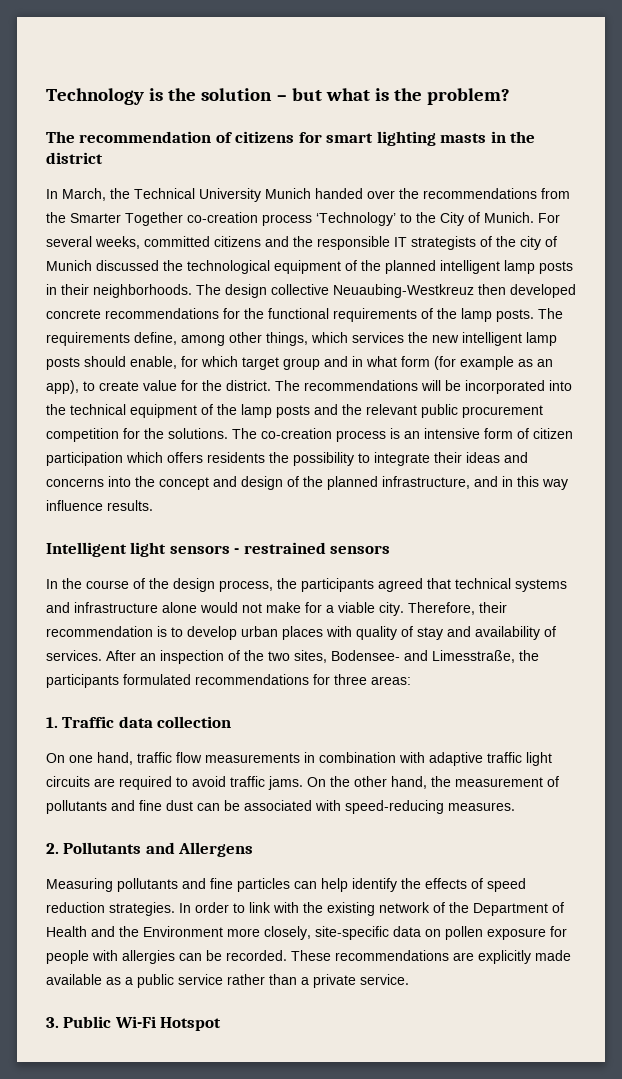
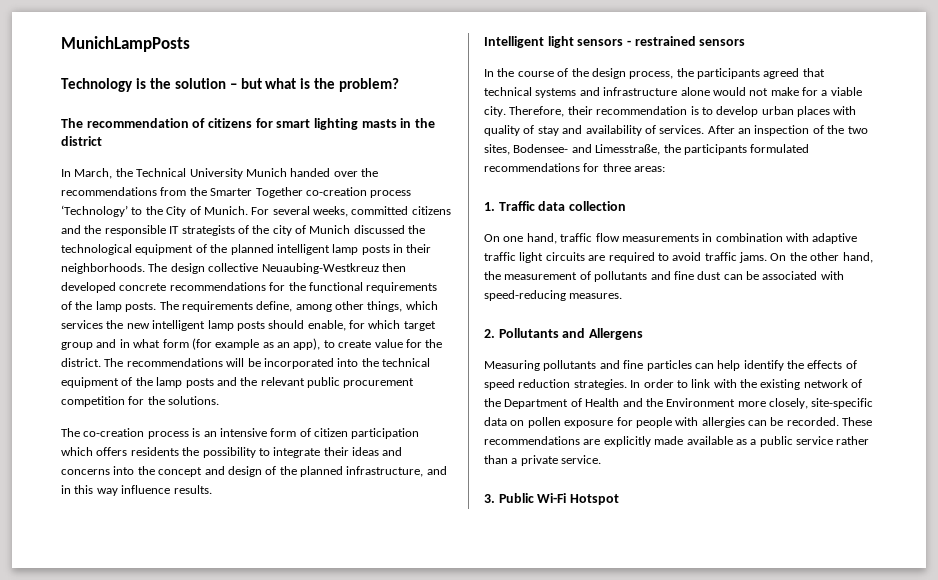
+ MunichLampPosts
- The recommendations will be incorporated into the technical equipment of the lamp posts and the relevant public procurement competition for the solutions. The co-creation process is an intensive form of citizen participation which offers residents the possibility to integrate their ideas and concerns into the concept and design of the planned infrastructure, and in this way influence results.
+ The recommendations will be incorporated into the technical equipment of the lamp posts and the relevant public procurement competition for the solutions.
+ The co-creation process is an intensive form of citizen participation which offers residents the possibility to integrate their ideas and concerns into the concept and design of the planned infrastructure, and in this way influence results.

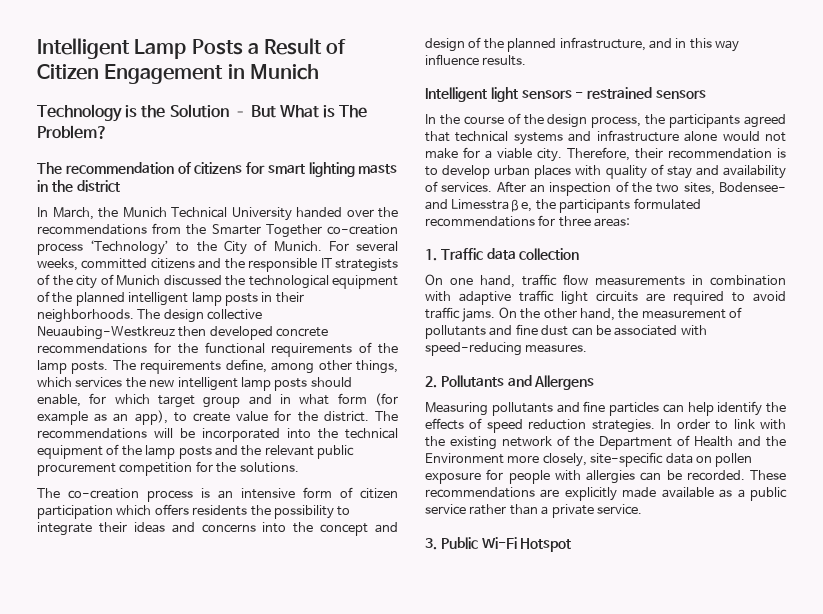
- MunichLampPosts
- Technology is the solution – but what is the problem?
+ Intelligent Lamp Posts a Result of Citizen Engagement in Munich
+ Technology is the Solution – But What is The Problem?
- In March, the Technical University Munich handed over the recommendations from the Smarter Together co-creation process ‘Technology’ to the City of Munich.
+ In March, the Munich Technical University handed over the recommendations from the Smarter Together co-creation process ‘Technology’ to the City of Munich.

